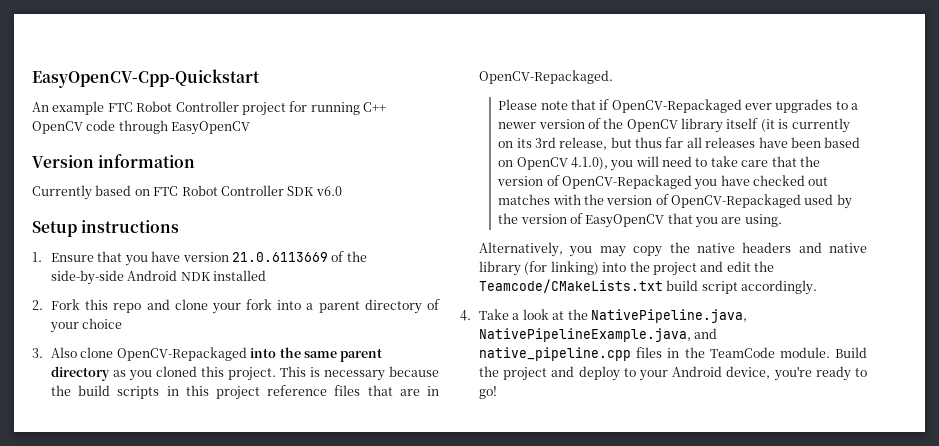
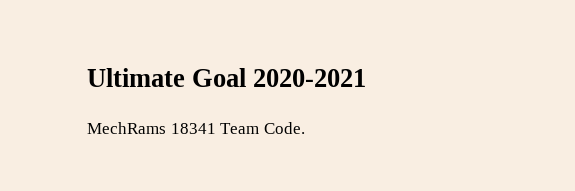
- EasyOpenCV-Cpp-Quickstart
- An example FTC Robot Controller project for running C++ OpenCV code through EasyOpenCV
- Version information
- Currently based on FTC Robot Controller SDK v6.0
- Setup instructions
- 1. Ensure that you have version 21.0.6113669 of the side-by-side Android NDK installed
- 2. Fork this repo and clone your fork into a parent directory of your choice
- 3. Also clone OpenCV-Repackaged into the same parent directory as you cloned this project. This is necessary because the build scripts in this project reference files that are in OpenCV-Repackaged.
- Please note that if OpenCV-Repackaged ever upgrades to a newer version of the OpenCV library itself (it is currently on its 3rd release, but thus far all releases have been based on OpenCV 4.1.0), you will need to take care that the version of OpenCV-Repackaged you have checked out matches with the version of OpenCV-Repackaged used by the version of EasyOpenCV that you are using.
- Alternatively, you may copy the native headers and native library (for linking) into the project and edit the Teamcode/CMakeLists.txt build script accordingly.
- 4. Take a look at the NativePipeline.java, NativePipelineExample.java, and native_pipeline.cpp files in the TeamCode module. Build the project and deploy to your Android device, you're ready to go!
+ Ultimate Goal 2020-2021
+ MechRams 18341 Team Code.

